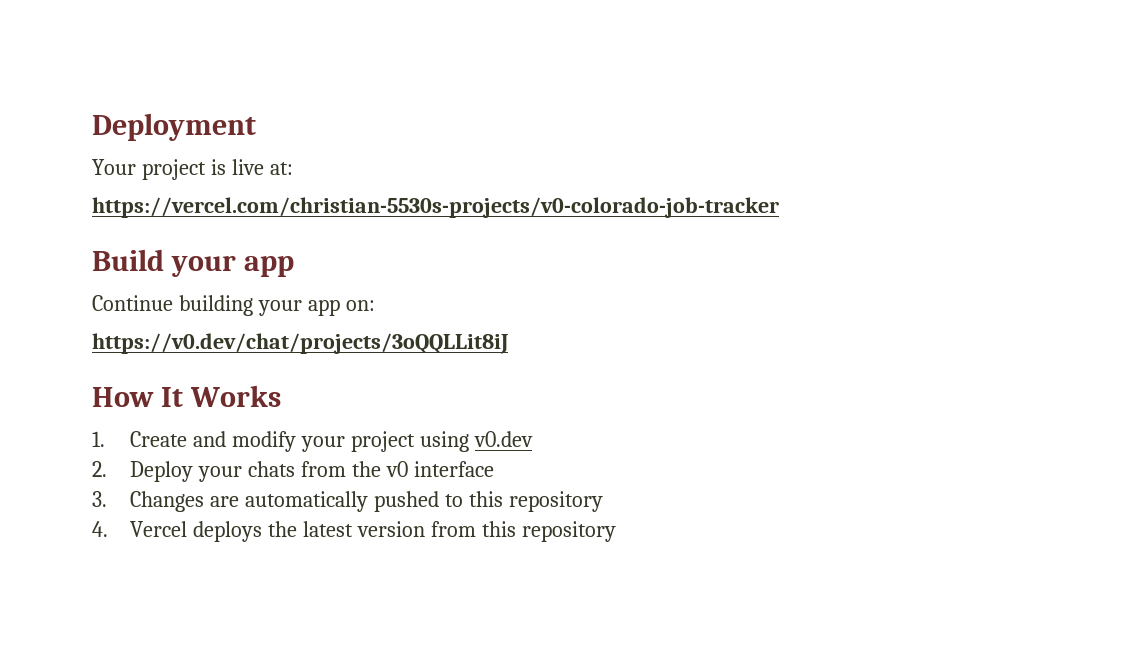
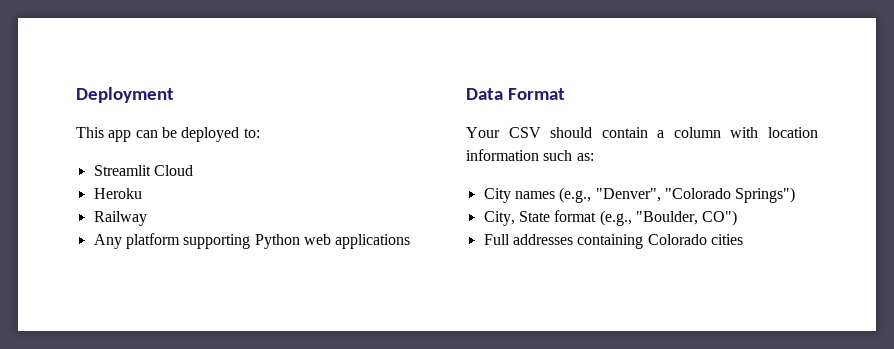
- Your project is live at:
- https://vercel.com/christian-5530s-projects/v0-colorado-job-tracker
- Build your app
- Continue building your app on:
- https://v0.dev/chat/projects/3oQQLLit8iJ
- How It Works
- 1. Create and modify your project using v0.dev
- 2. Deploy your chats from the v0 interface
- 3. Changes are automatically pushed to this repository
- 4. Vercel deploys the latest version from this repository
+ This app can be deployed to:
+ Streamlit Cloud
+ Heroku
+ Railway
+ Any platform supporting Python web applications
+ Data Format
+ Your CSV should contain a column with location information such as:
+ City names (e.g., "Denver", "Colorado Springs")
+ City, State format (e.g., "Boulder, CO")
+ Full addresses containing Colorado cities

